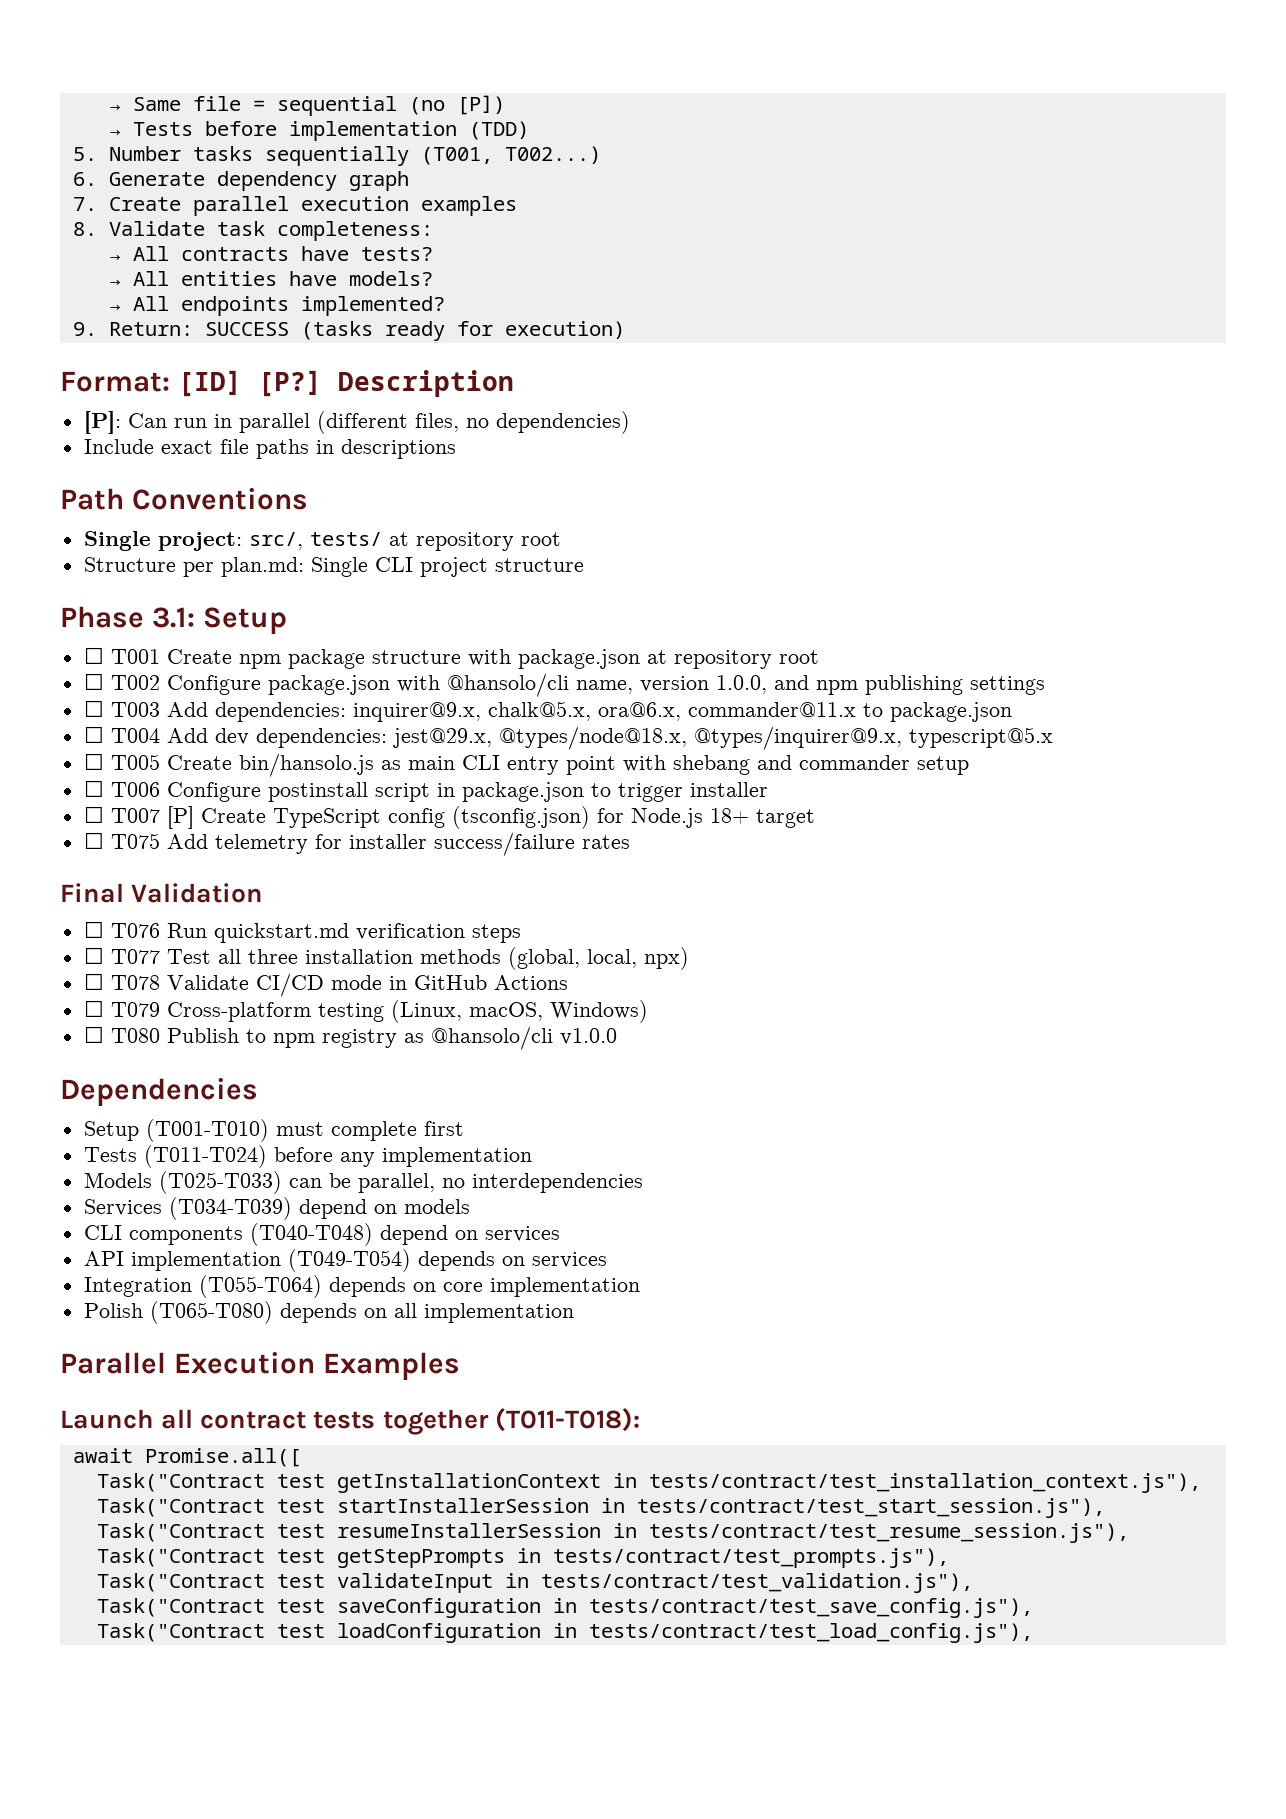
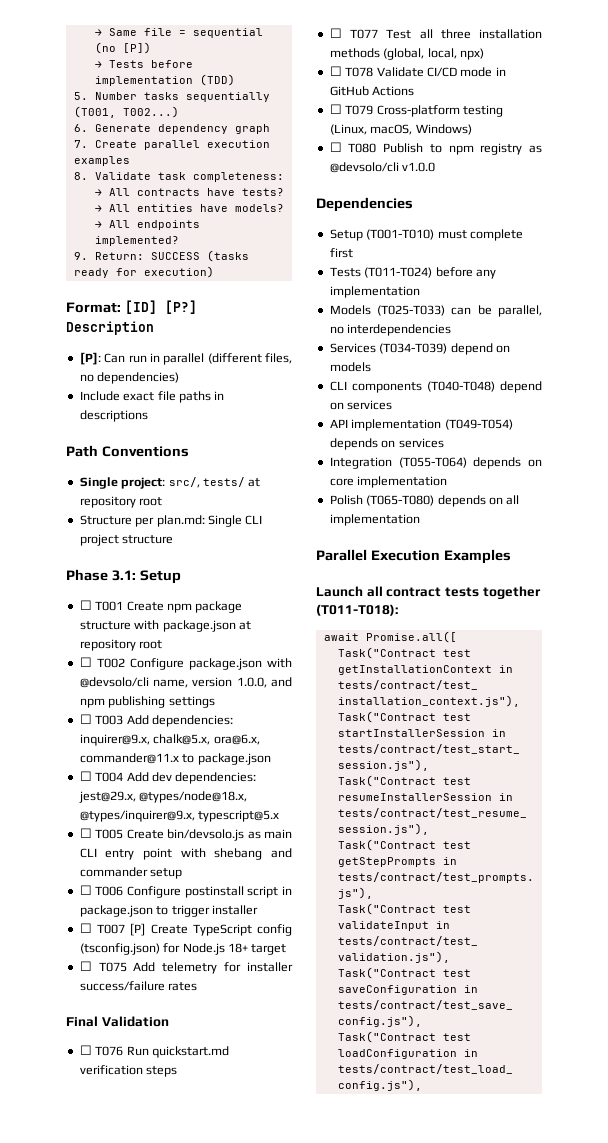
- ☐ T002 Configure package.json with @hansolo/cli name, version 1.0.0, and npm publishing settings
+ ☐ T002 Configure package.json with @devsolo/cli name, version 1.0.0, and npm publishing settings
- ☐ T005 Create bin/hansolo.js as main CLI entry point with shebang and commander setup
+ ☐ T005 Create bin/devsolo.js as main CLI entry point with shebang and commander setup
- ☐ T080 Publish to npm registry as @hansolo/cli v1.0.0
+ ☐ T080 Publish to npm registry as @devsolo/cli v1.0.0

